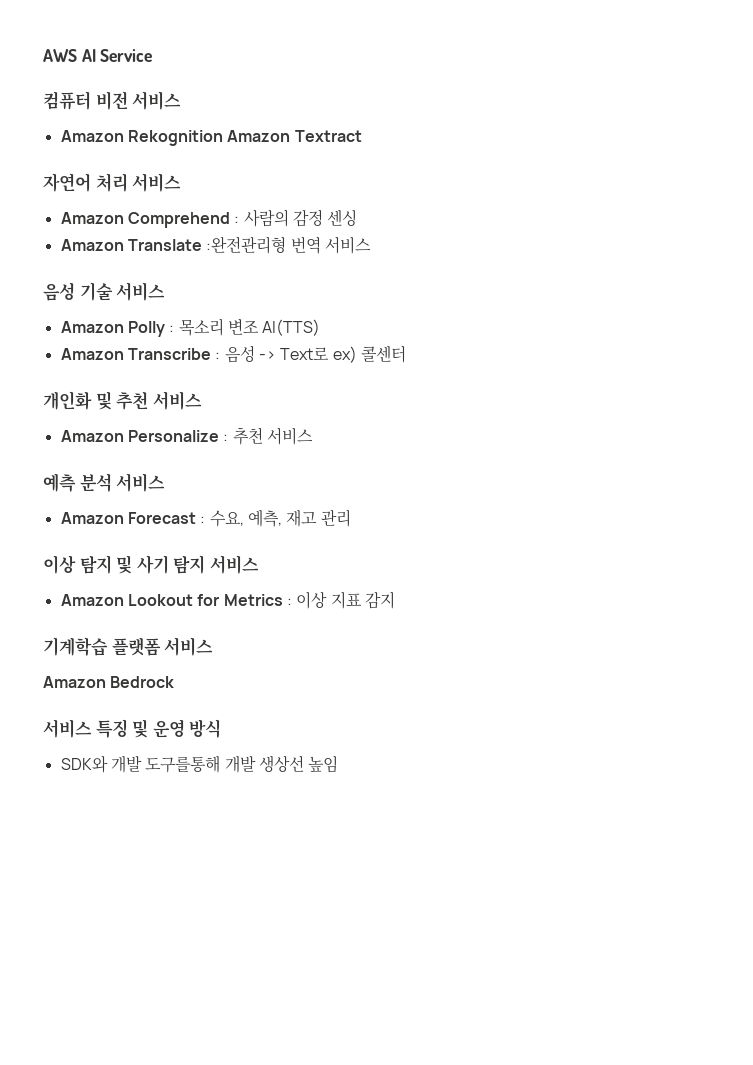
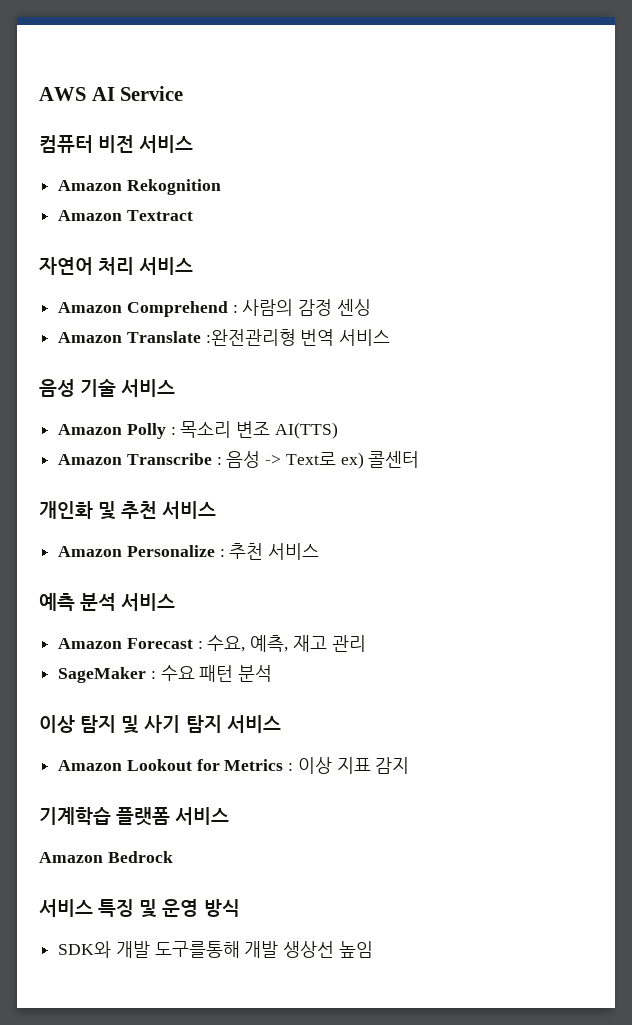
- Amazon Rekognition Amazon Textract
+ Amazon Rekognition
+ Amazon Textract
+ SageMaker : 수요 패턴 분석

